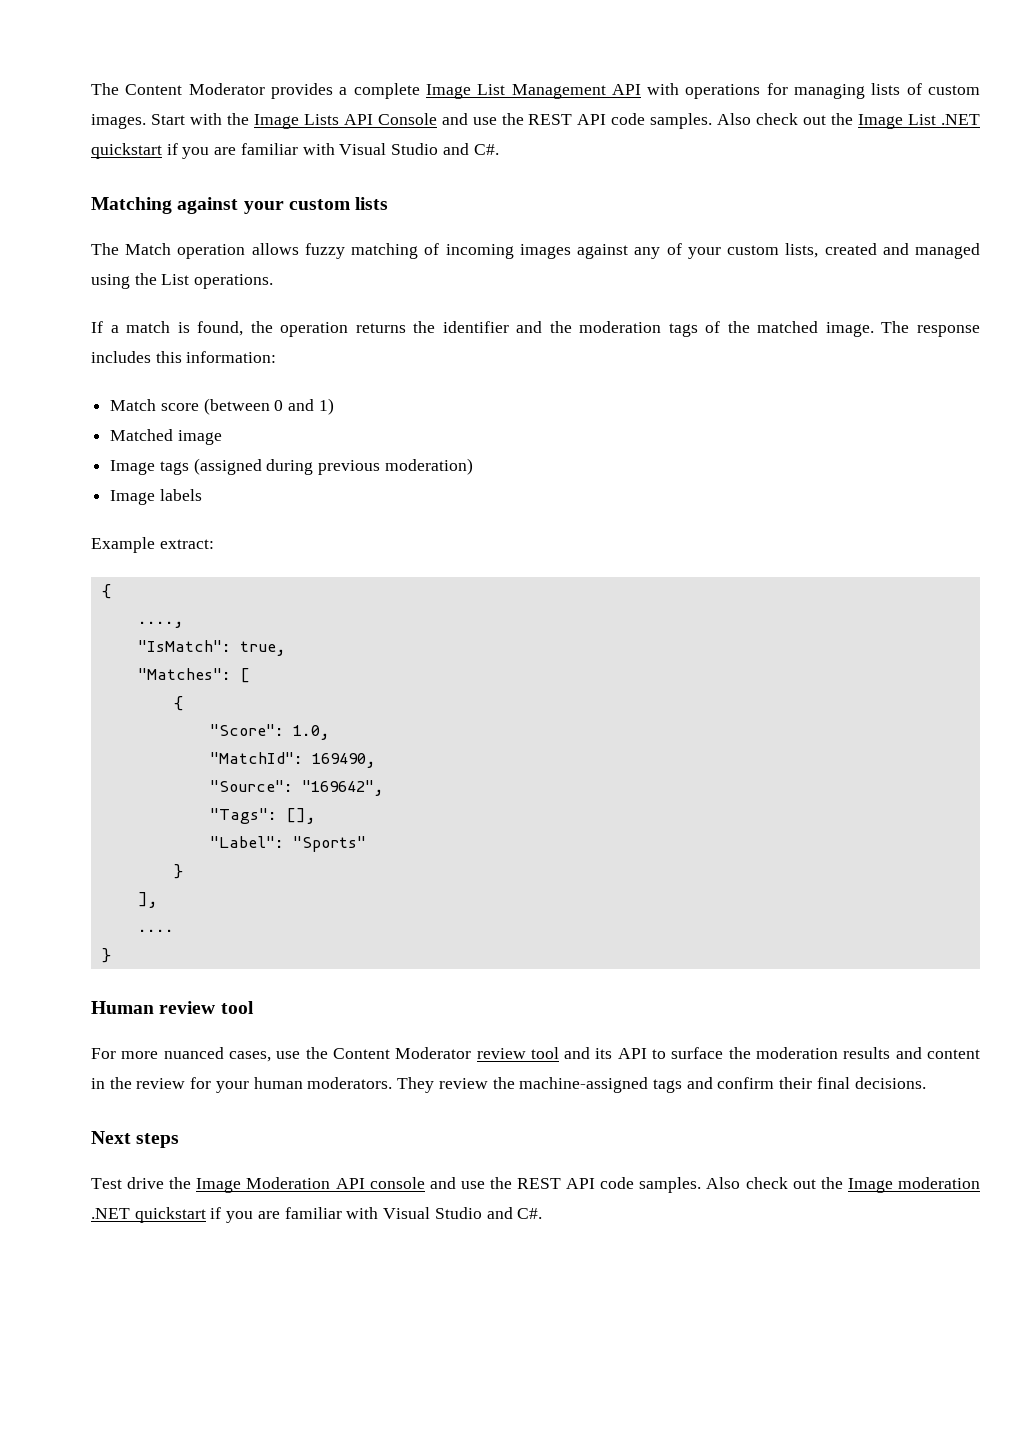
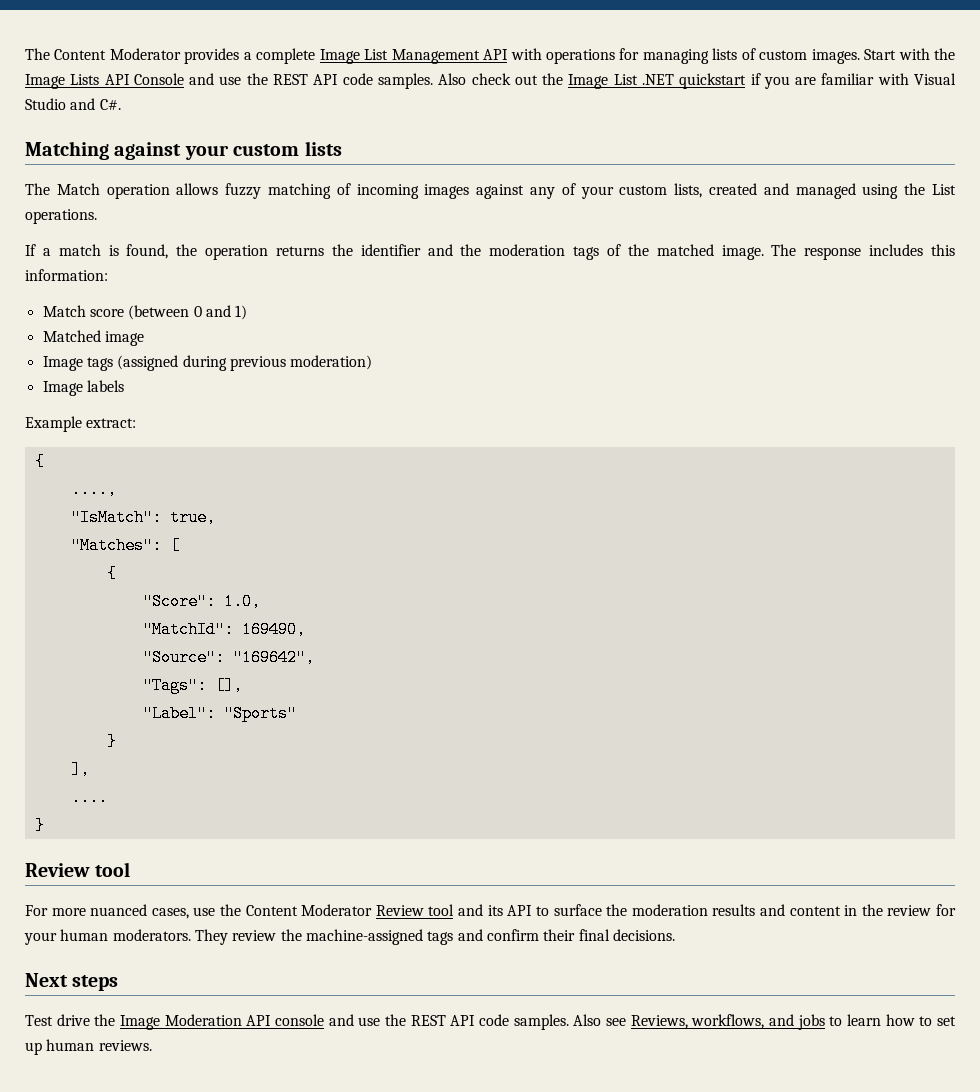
  ....
  }
- Human review tool
+ Review tool
- For more nuanced cases, use the Content Moderator review tool and its API to surface the moderation results and content in the review for your human moderators.
+ For more nuanced cases, use the Content Moderator Review tool and its API to surface the moderation results and content in the review for your human moderators.
- Also check out the Image moderation .NET quickstart if you are familiar with Visual Studio and C#.
+ Also see Reviews, workflows, and jobs to learn how to set up human reviews.

